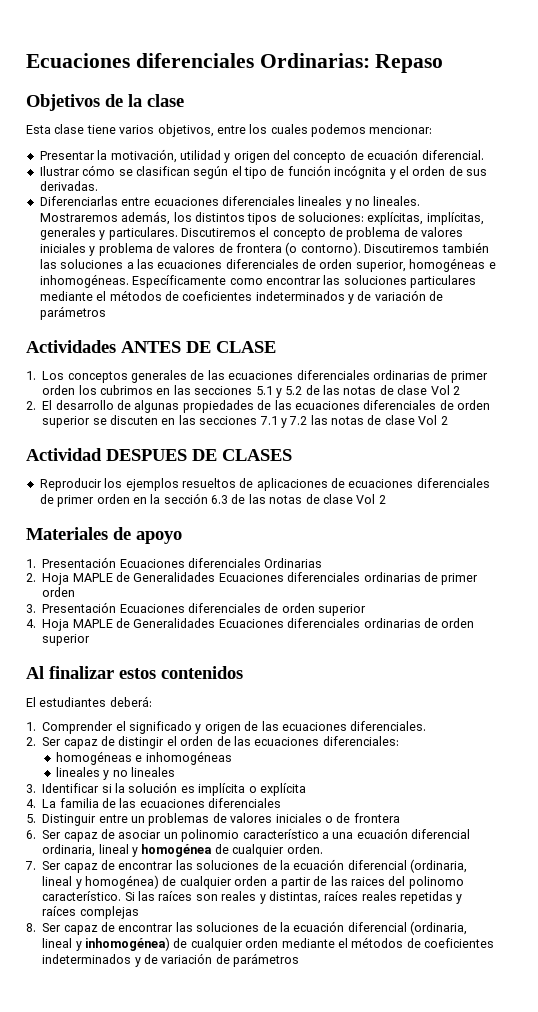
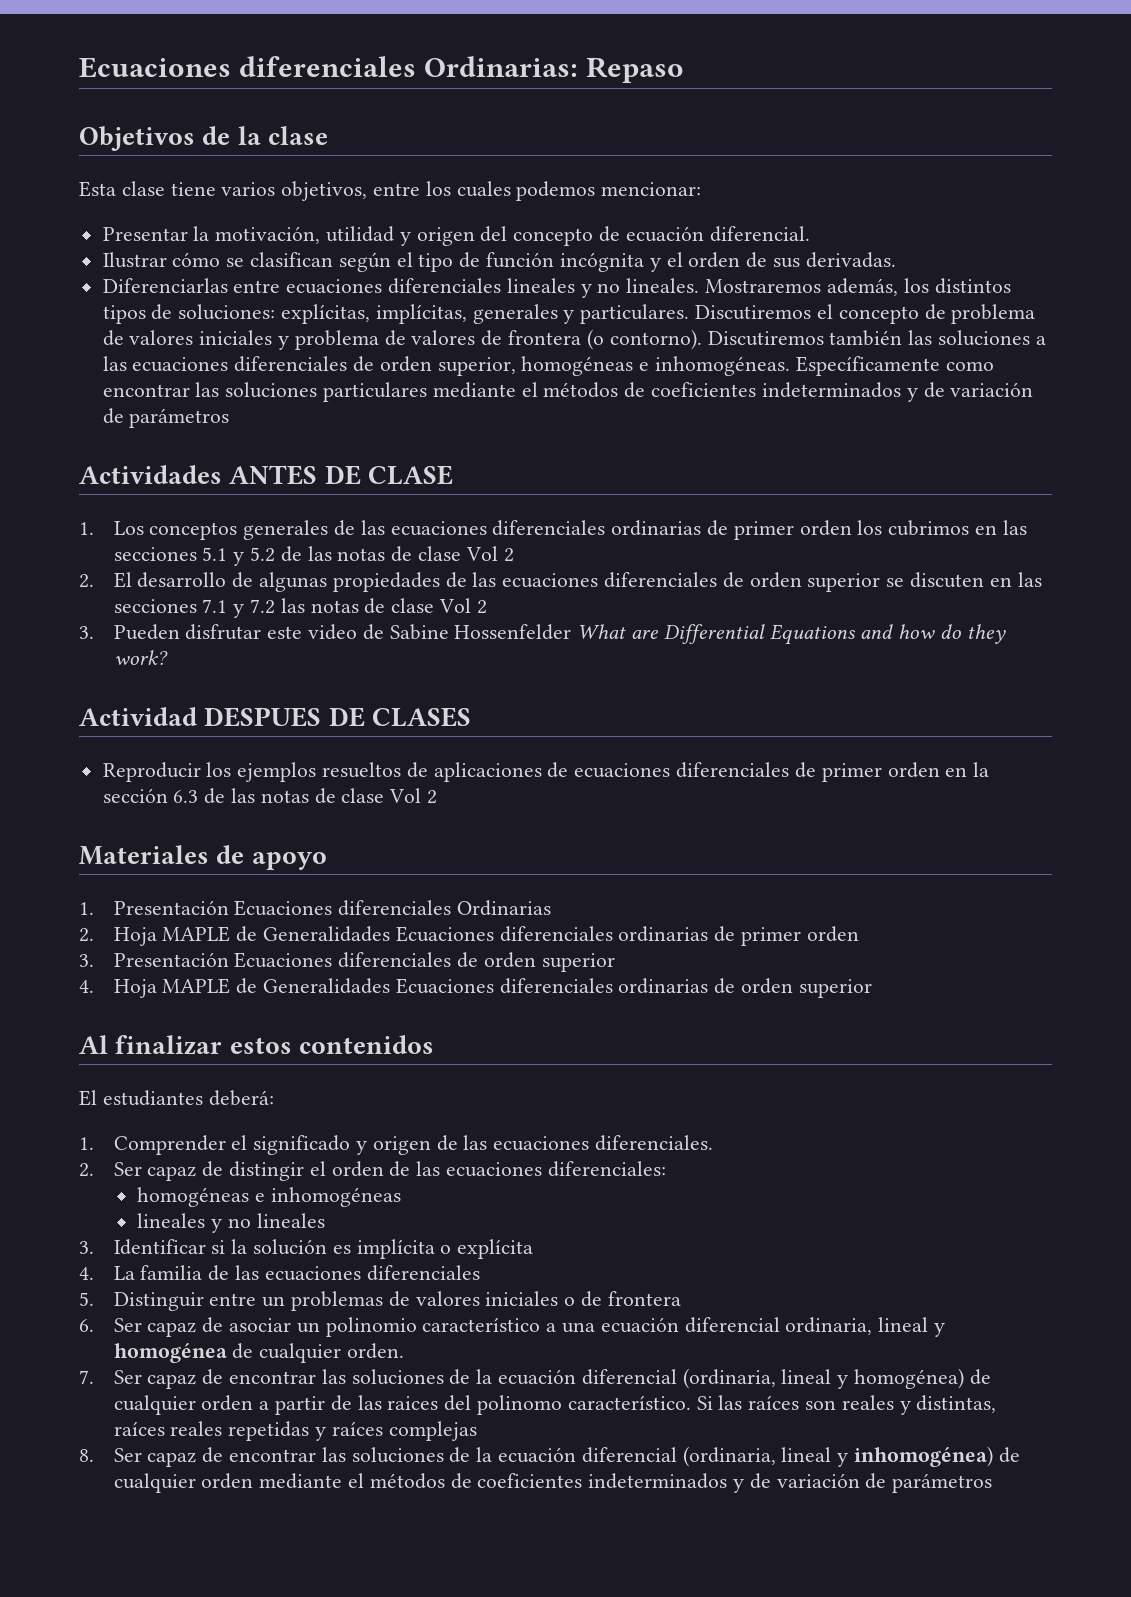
+ 3. Pueden disfrutar este video de Sabine Hossenfelder What are Differential Equations and how do they work?

